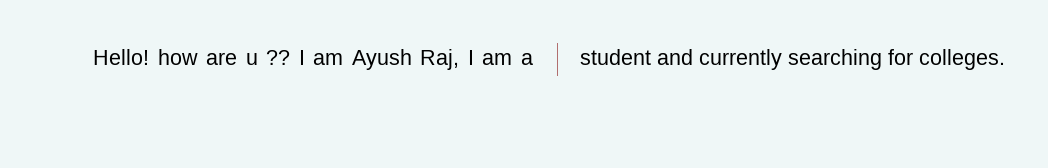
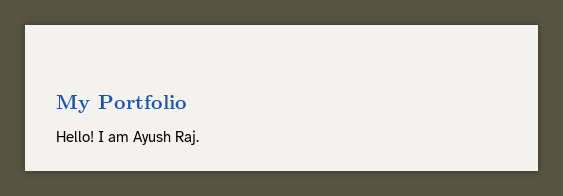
- Hello! how are u ?? I am Ayush Raj, I am a student and currently searching for colleges.
+ My Portfolio
+ Hello! I am Ayush Raj.

